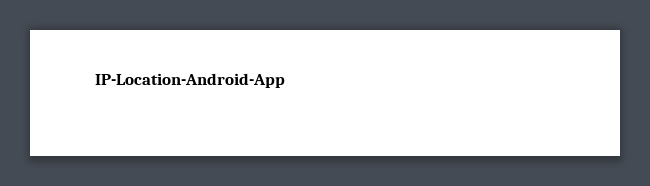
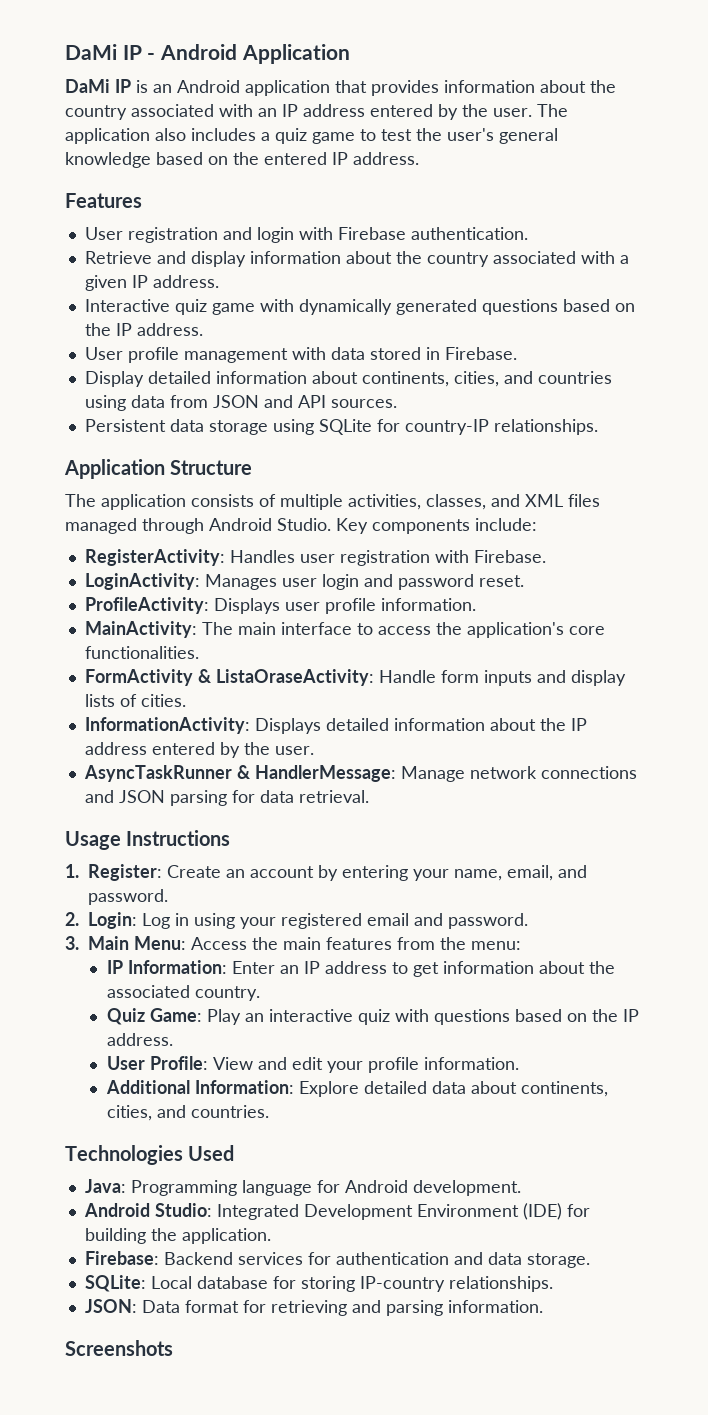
- IP-Location-Android-App
+ DaMi IP - Android Application
+ DaMi IP is an Android application that provides information about the country associated with an IP address entered by the user. The application also includes a quiz game to test the user's general knowledge based on the entered IP address.
+ Features
+ User registration and login with Firebase authentication.
+ Retrieve and display information about the country associated with a given IP address.
+ Interactive quiz game with dynamically generated questions based on the IP address.
+ User profile management with data stored in Firebase.
+ Display detailed information about continents, cities, and countries using data from JSON and API sources.
+ Persistent data storage using SQLite for country-IP relationships.
+ Application Structure
+ The application consists of multiple activities, classes, and XML files managed through Android Studio. Key components include:
+ RegisterActivity: Handles user registration with Firebase.
+ LoginActivity: Manages user login and password reset.
+ ProfileActivity: Displays user profile information.
+ MainActivity: The main interface to access the application's core functionalities.
+ FormActivity & ListaOraseActivity: Handle form inputs and display lists of cities.
+ InformationActivity: Displays detailed information about the IP address entered by the user.
+ AsyncTaskRunner & HandlerMessage: Manage network connections and JSON parsing for data retrieval.
+ Usage Instructions
+ 1. Register: Create an account by entering your name, email, and password.
+ 2. Login: Log in using your registered email and password.
+ 3. Main Menu: Access the main features from the menu:
+ IP Information: Enter an IP address to get information about the associated country.
+ Quiz Game: Play an interactive quiz with questions based on the IP address.
+ User Profile: View and edit your profile information.
+ Additional Information: Explore detailed data about continents, cities, and countries.
+ Technologies Used
+ Java: Programming language for Android development.
+ Android Studio: Integrated Development Environment (IDE) for building the application.
+ Firebase: Backend services for authentication and data storage.
+ SQLite: Local database for storing IP-country relationships.
+ JSON: Data format for retrieving and parsing information.
+ Screenshots

